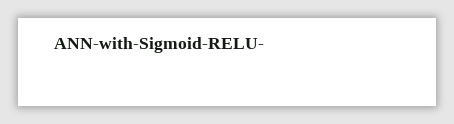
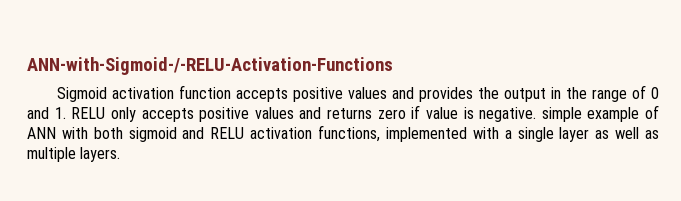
- ANN-with-Sigmoid-RELU-
+ ANN-with-Sigmoid-/-RELU-Activation-Functions
+ Sigmoid activation function accepts positive values and provides the output in the range of 0 and 1. RELU only accepts positive values and returns zero if value is negative. simple example of ANN with both sigmoid and RELU activation functions, implemented with a single layer as well as multiple layers.

